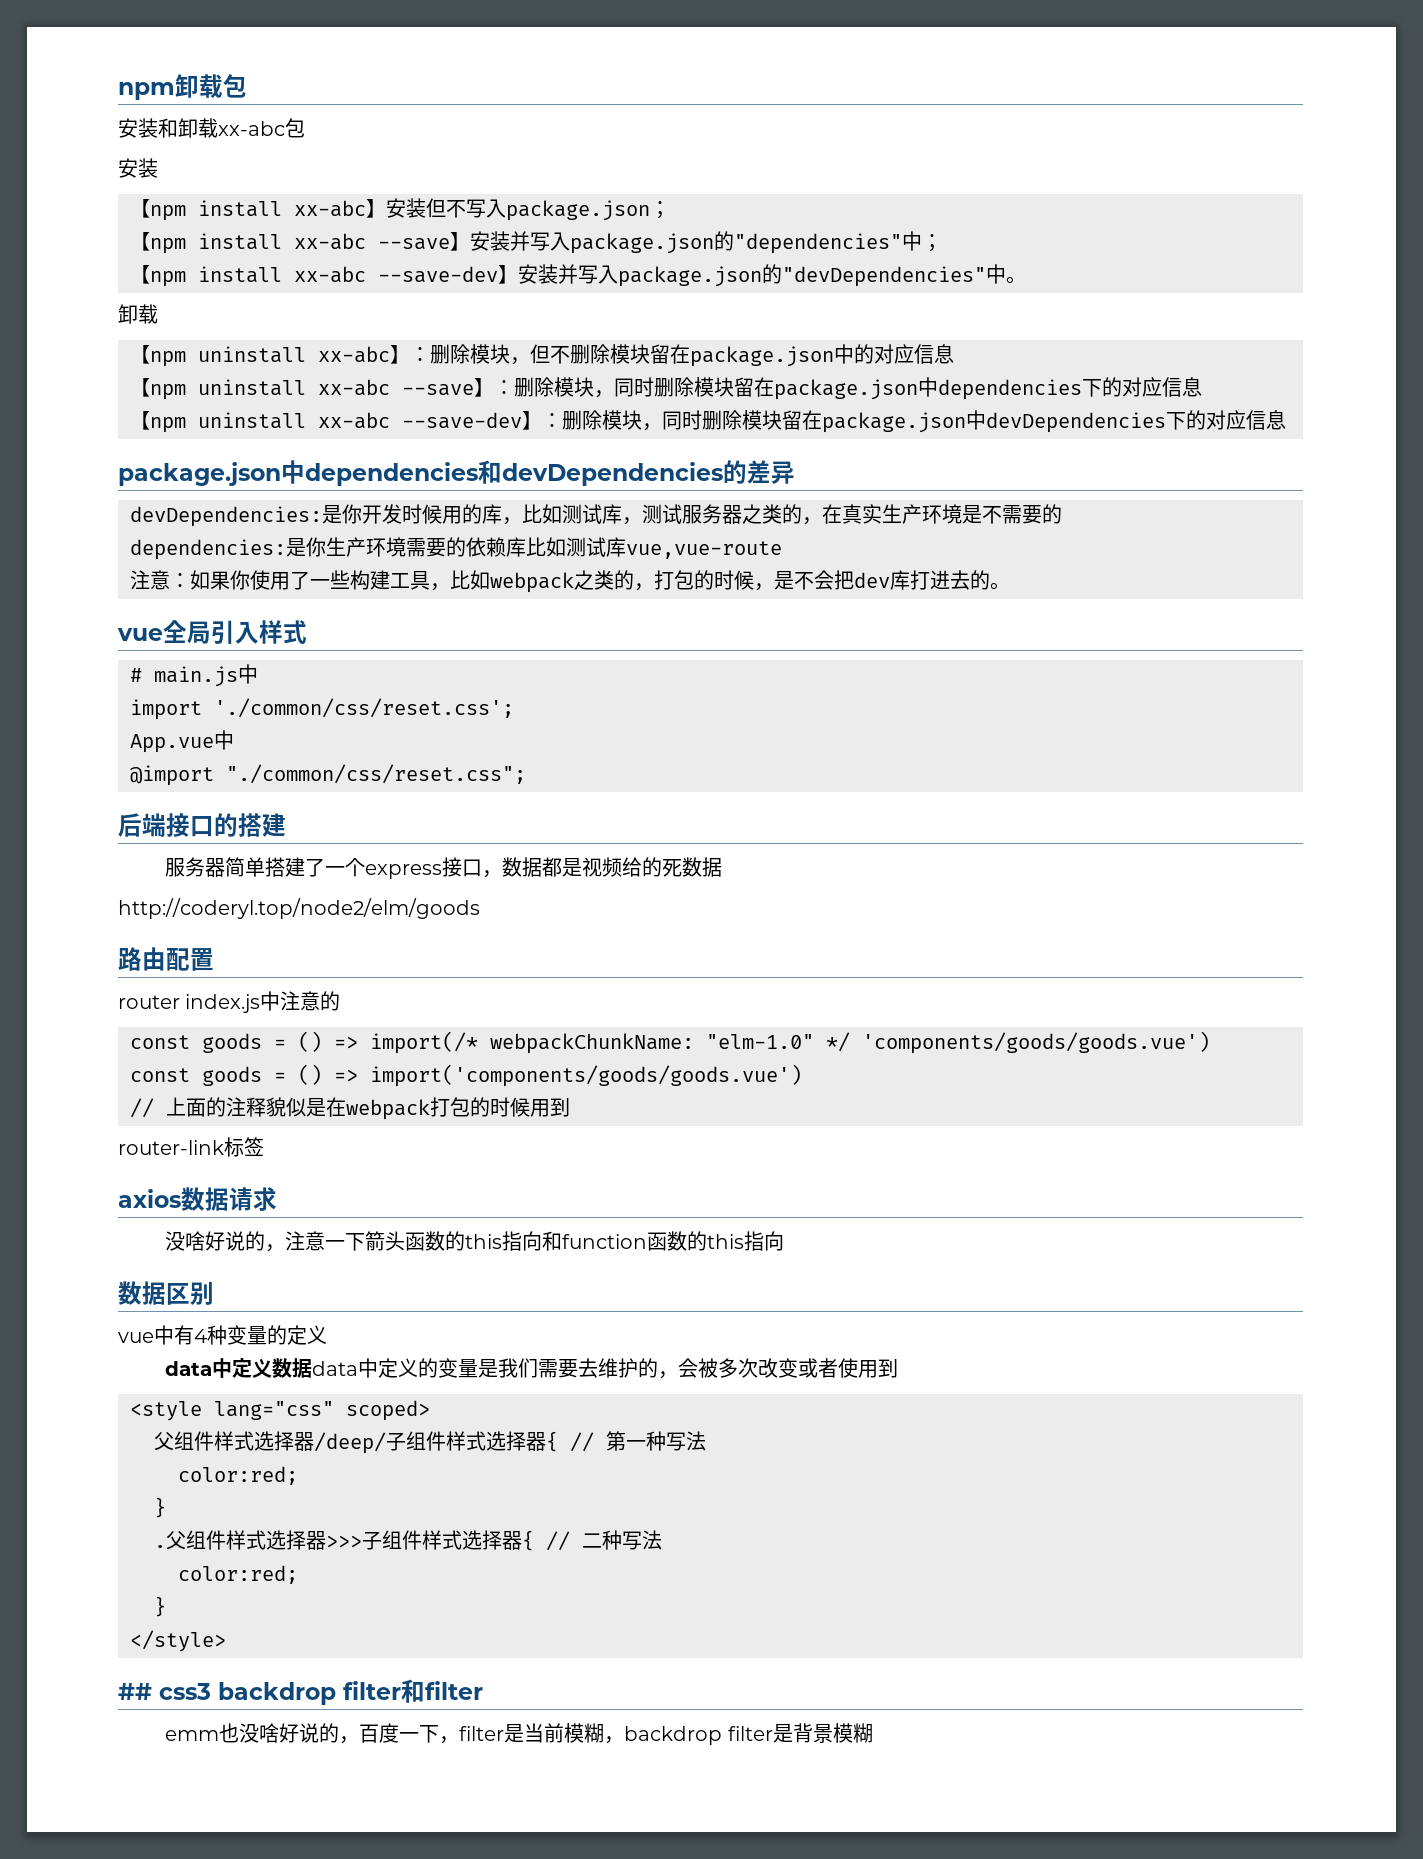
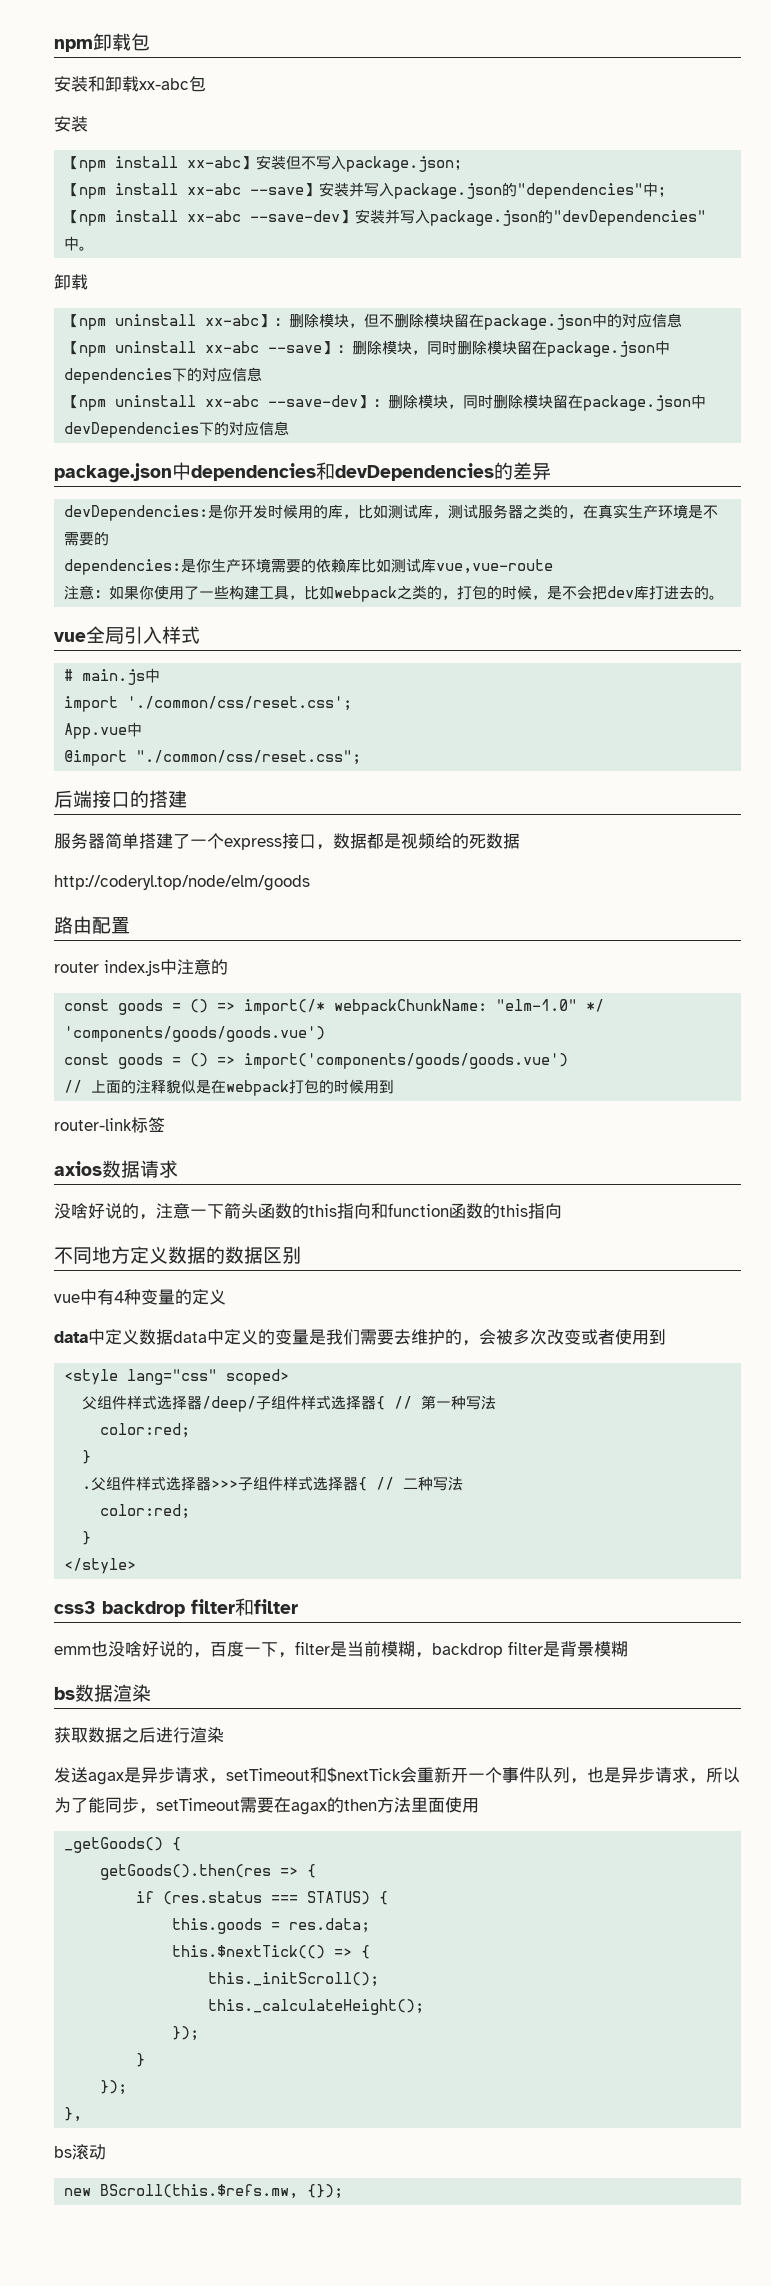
- http://coderyl.top/node2/elm/goods
+ http://coderyl.top/node/elm/goods
- 数据区别
+ 不同地方定义数据的数据区别
- ## css3 backdrop filter和filter
+ css3 backdrop filter和filter
+ bs数据渲染
+ 获取数据之后进行渲染
+ 发送agax是异步请求，setTimeout和$nextTick会重新开一个事件队列，也是异步请求，所以为了能同步，setTimeout需要在agax的then方法里面使用
+ _getGoods() {
+ getGoods().then(res => {
+ if (res.status === STATUS) {
+ this.goods = res.data;
+ this.$nextTick(() => {
+ this._initScroll();
+ this._calculateHeight();
+ });
+ }
+ });
+ },
+ bs滚动
+ new BScroll(this.$refs.mw, {});

